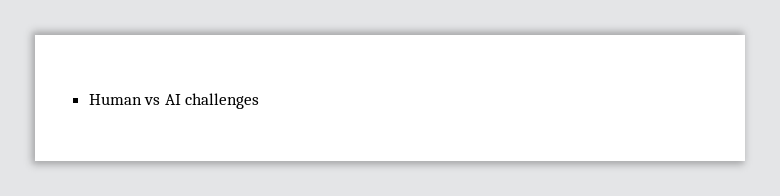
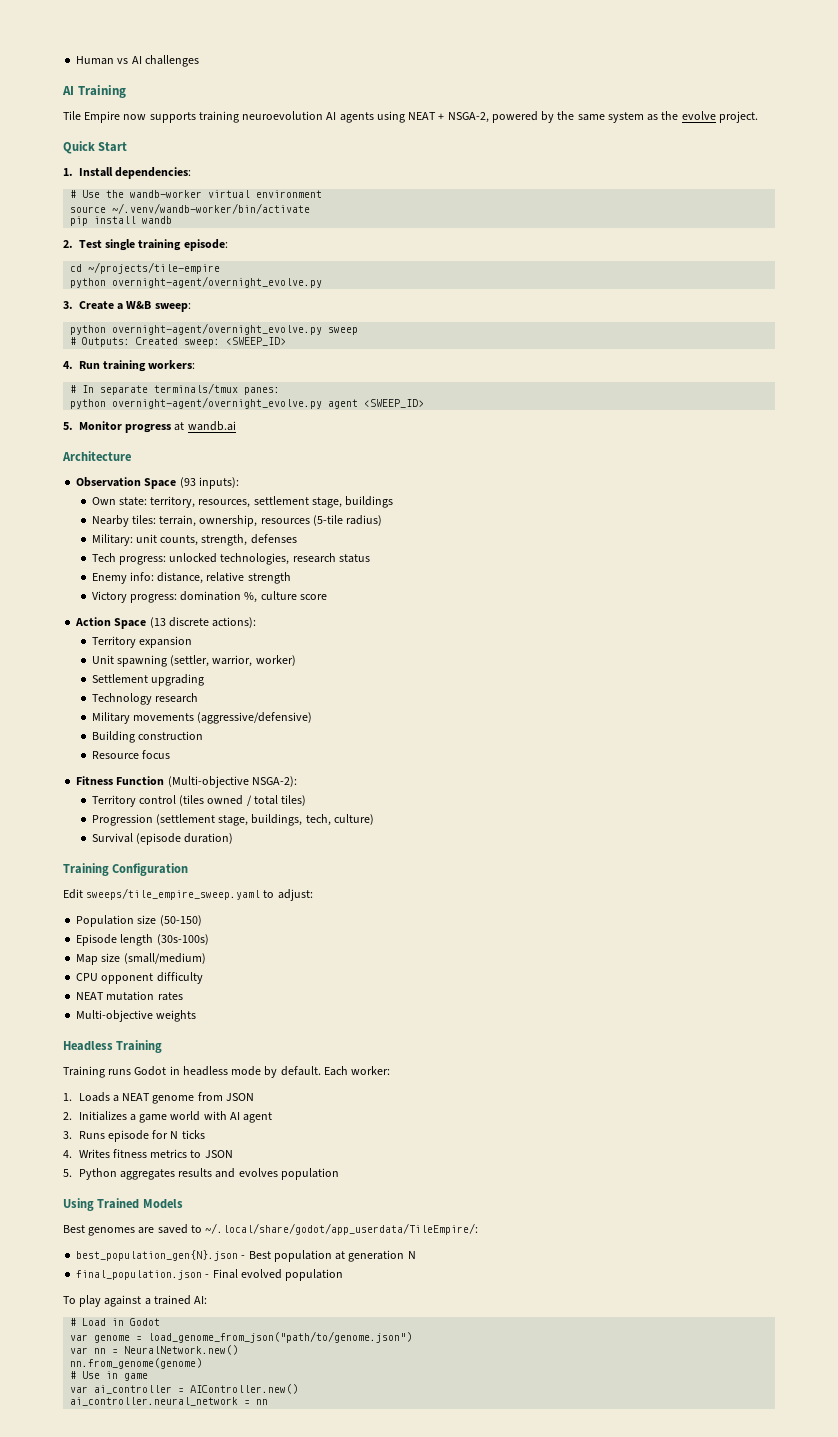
+ AI Training
+ Tile Empire now supports training neuroevolution AI agents using NEAT + NSGA-2, powered by the same system as the evolve project.
+ Quick Start
+ 1. Install dependencies:
+ # Use the wandb-worker virtual environment
+ source ~/.venv/wandb-worker/bin/activate
+ pip install wandb
+ 2. Test single training episode:
+ cd ~/projects/tile-empire
+ python overnight-agent/overnight_evolve.py
+ 3. Create a W&B sweep:
+ python overnight-agent/overnight_evolve.py sweep
+ # Outputs: Created sweep: <SWEEP_ID>
+ 4. Run training workers:
+ # In separate terminals/tmux panes:
+ python overnight-agent/overnight_evolve.py agent <SWEEP_ID>
+ 5. Monitor progress at wandb.ai
+ Architecture
+ Observation Space (93 inputs):
+ Own state: territory, resources, settlement stage, buildings
+ Nearby tiles: terrain, ownership, resources (5-tile radius)
+ Military: unit counts, strength, defenses
+ Tech progress: unlocked technologies, research status
+ Enemy info: distance, relative strength
+ Victory progress: domination %, culture score
+ Action Space (13 discrete actions):
+ Territory expansion
+ Unit spawning (settler, warrior, worker)
+ Settlement upgrading
+ Technology research
+ Military movements (aggressive/defensive)
+ Building construction
+ Resource focus
+ Fitness Function (Multi-objective NSGA-2):
+ Territory control (tiles owned / total tiles)
+ Progression (settlement stage, buildings, tech, culture)
+ Survival (episode duration)
+ Training Configuration
+ Edit sweeps/tile_empire_sweep.yaml to adjust:
+ Population size (50-150)
+ Episode length (30s-100s)
+ Map size (small/medium)
+ CPU opponent difficulty
+ NEAT mutation rates
+ Multi-objective weights
+ Headless Training
+ Training runs Godot in headless mode by default. Each worker:
+ 1. Loads a NEAT genome from JSON
+ 2. Initializes a game world with AI agent
+ 3. Runs episode for N ticks
+ 4. Writes fitness metrics to JSON
+ 5. Python aggregates results and evolves population
+ Using Trained Models
+ Best genomes are saved to ~/.local/share/godot/app_userdata/TileEmpire/:
+ best_population_gen{N}.json - Best population at generation N
+ final_population.json - Final evolved population
+ To play against a trained AI:
+ # Load in Godot
+ var genome = load_genome_from_json("path/to/genome.json")
+ var nn = NeuralNetwork.new()
+ nn.from_genome(genome)
+ # Use in game
+ var ai_controller = AIController.new()
+ ai_controller.neural_network = nn

